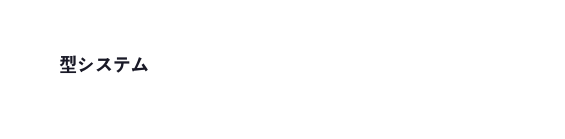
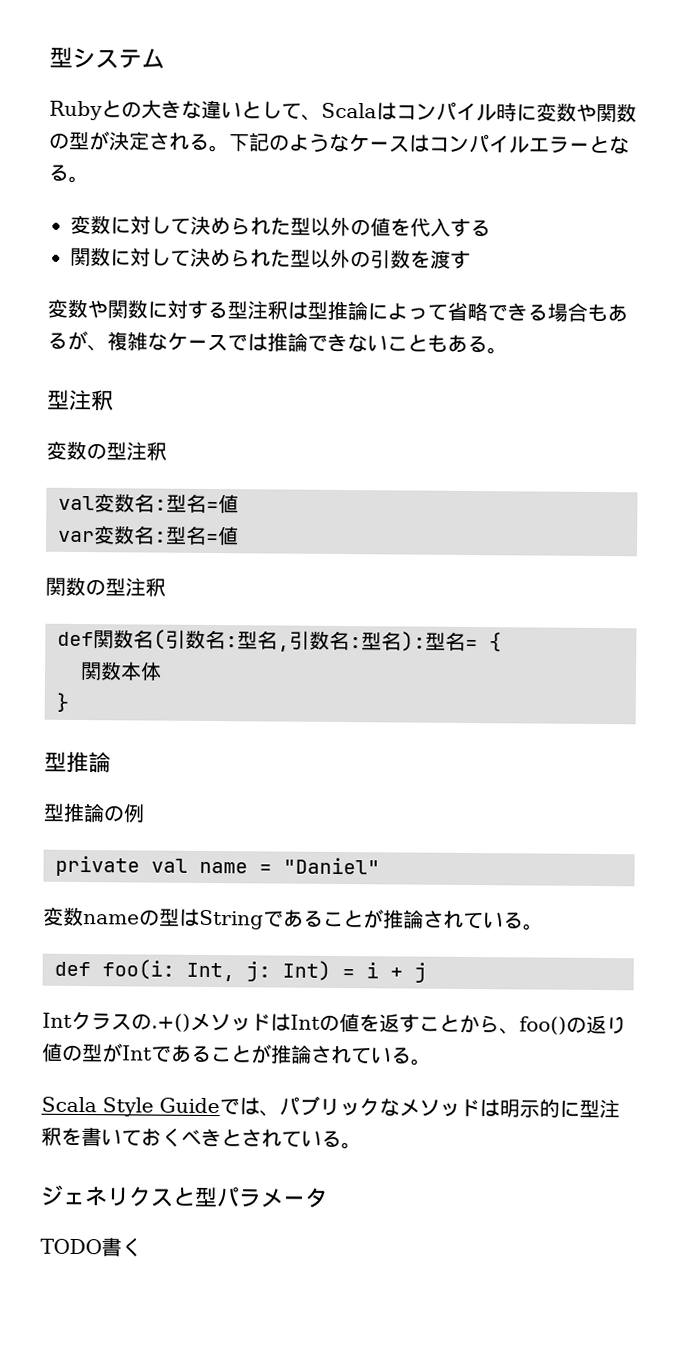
+ Rubyとの大きな違いとして、Scalaはコンパイル時に変数や関数の型が決定される。下記のようなケースはコンパイルエラーとなる。
+ 変数に対して決められた型以外の値を代入する
+ 関数に対して決められた型以外の引数を渡す
+ 変数や関数に対する型注釈は型推論によって省略できる場合もあるが、複雑なケースでは推論できないこともある。
+ 型注釈
+ 変数の型注釈
+ val変数名:型名=値
+ var変数名:型名=値
+ 関数の型注釈
+ def関数名(引数名:型名,引数名:型名):型名= {
+ 関数本体
+ }
+ 型推論
+ 型推論の例
+ private val name = "Daniel"
+ 変数nameの型はStringであることが推論されている。
+ def foo(i: Int, j: Int) = i + j
+ Intクラスの.+()メソッドはIntの値を返すことから、foo()の返り値の型がIntであることが推論されている。
+ Scala Style Guideでは、パブリックなメソッドは明示的に型注釈を書いておくべきとされている。
+ ジェネリクスと型パラメータ
+ TODO書く

